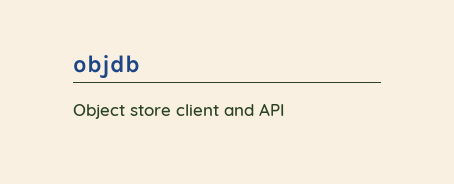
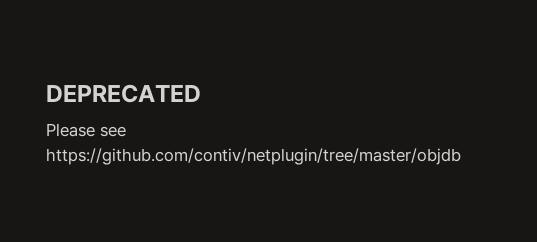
- objdb
- Object store client and API
+ DEPRECATED
+ Please see https://github.com/contiv/netplugin/tree/master/objdb

